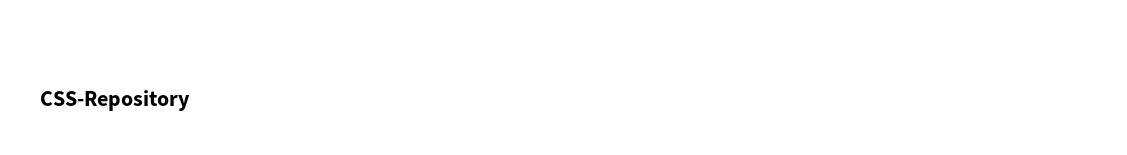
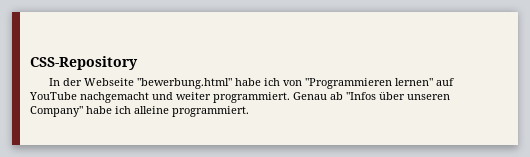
+ In der Webseite "bewerbung.html" habe ich von "Programmieren lernen" auf YouTube nachgemacht und weiter programmiert. Genau ab "Infos über unseren Company" habe ich alleine programmiert.

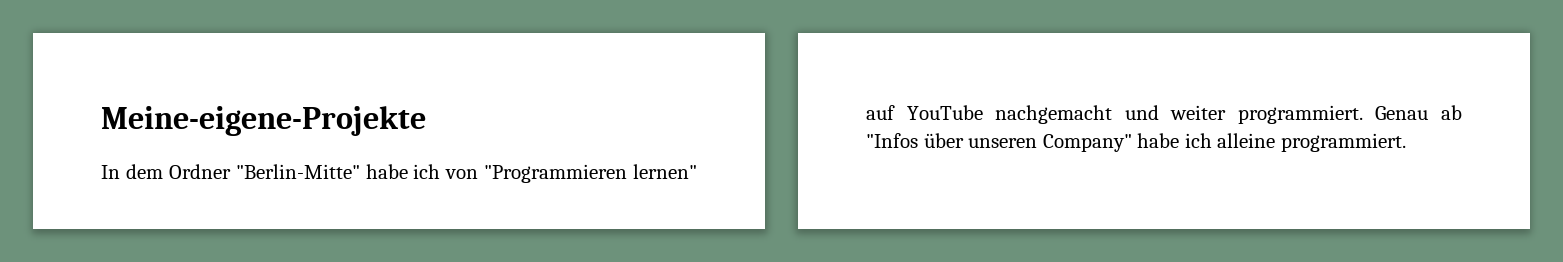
- CSS-Repository
+ Meine-eigene-Projekte
- In der Webseite "bewerbung.html" habe ich von "Programmieren lernen" auf YouTube nachgemacht und weiter programmiert.
+ In dem Ordner "Berlin-Mitte" habe ich von "Programmieren lernen" auf YouTube nachgemacht und weiter programmiert.

